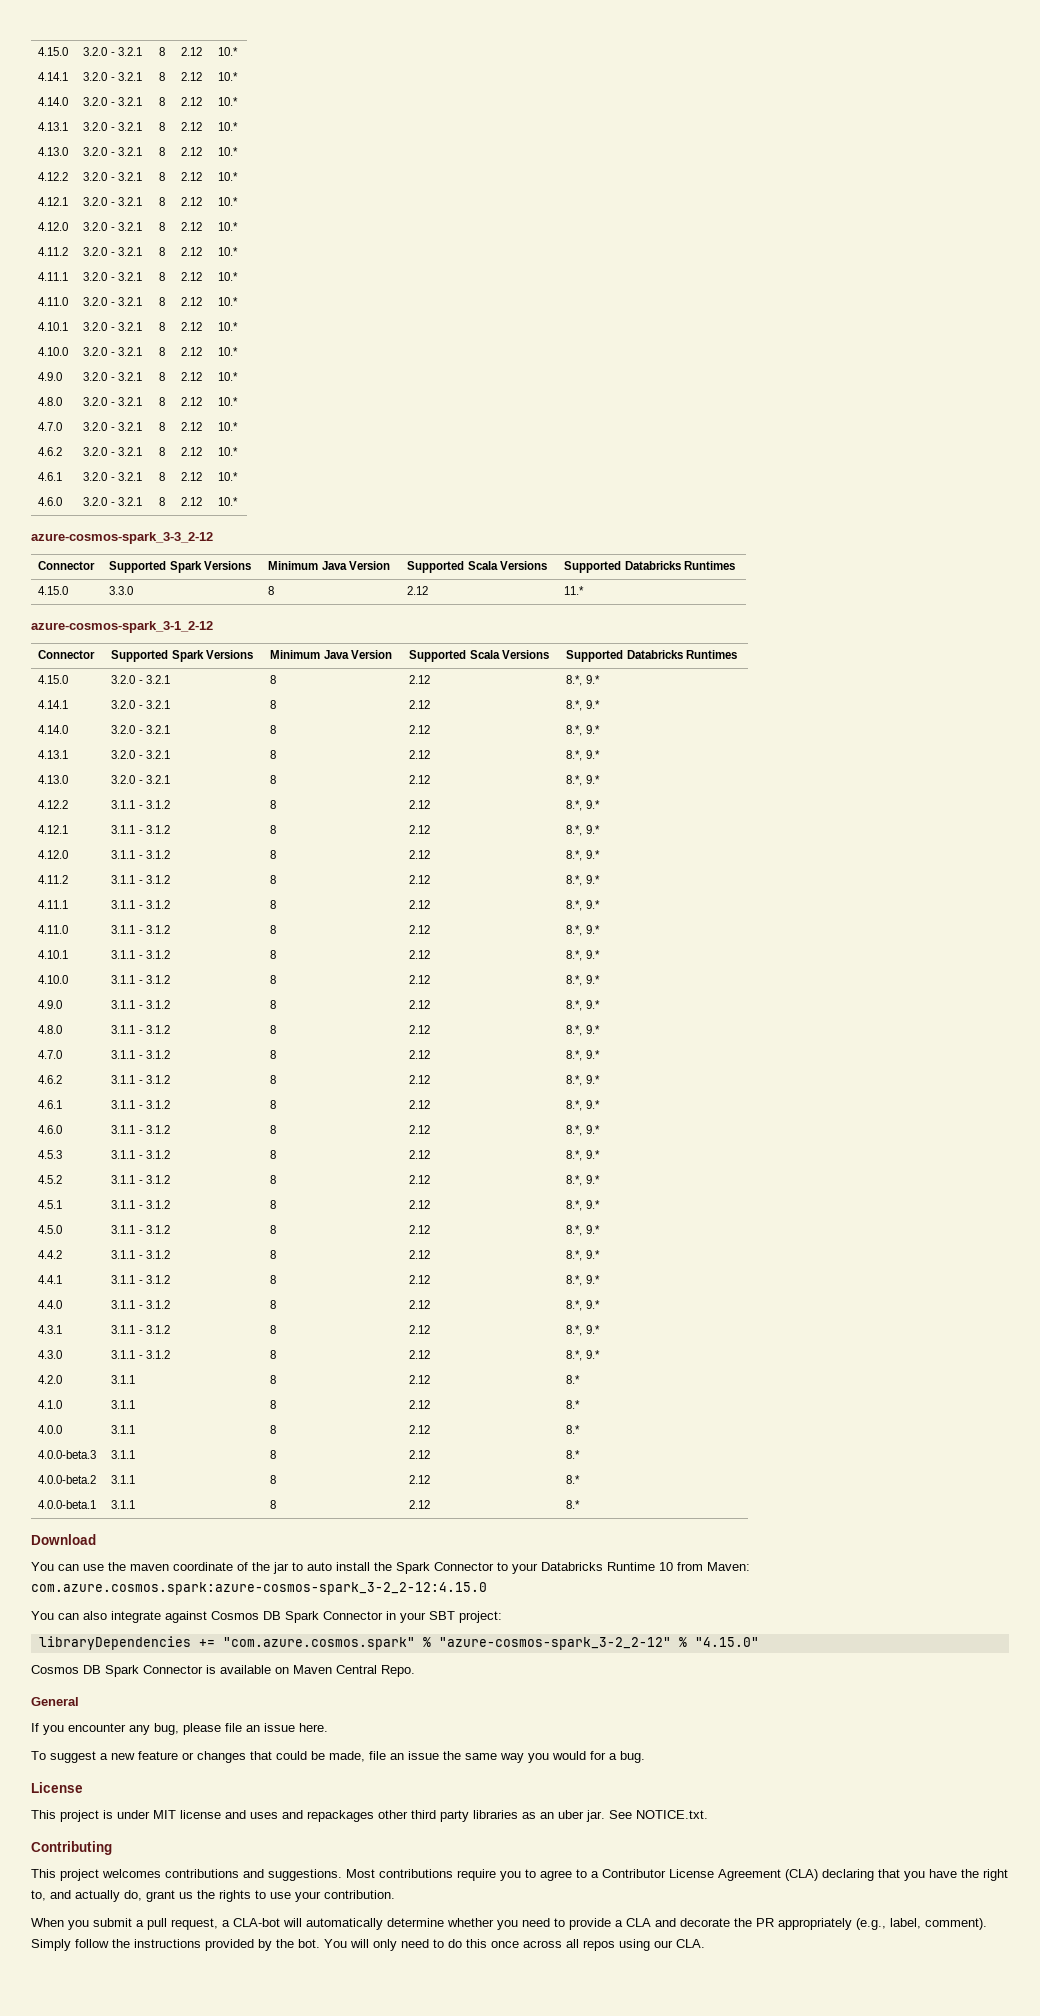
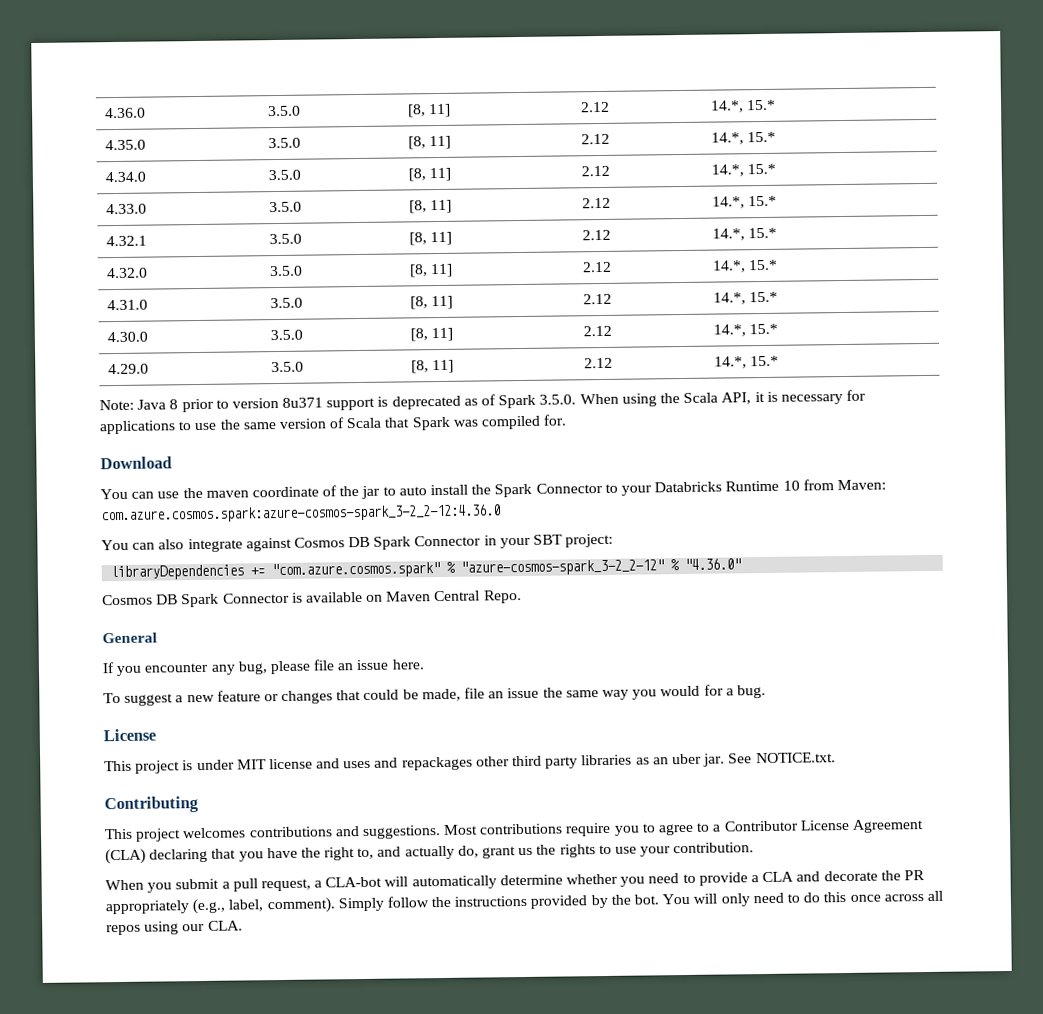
- 4.15.0 | 3.2.0 - 3.2.1 | 8 | 2.12 | 10.*
- 4.14.1 | 3.2.0 - 3.2.1 | 8 | 2.12 | 10.*
- 4.14.0 | 3.2.0 - 3.2.1 | 8 | 2.12 | 10.*
- 4.13.1 | 3.2.0 - 3.2.1 | 8 | 2.12 | 10.*
- 4.13.0 | 3.2.0 - 3.2.1 | 8 | 2.12 | 10.*
- 4.12.2 | 3.2.0 - 3.2.1 | 8 | 2.12 | 10.*
- 4.12.1 | 3.2.0 - 3.2.1 | 8 | 2.12 | 10.*
- 4.12.0 | 3.2.0 - 3.2.1 | 8 | 2.12 | 10.*
- 4.11.2 | 3.2.0 - 3.2.1 | 8 | 2.12 | 10.*
- 4.11.1 | 3.2.0 - 3.2.1 | 8 | 2.12 | 10.*
- 4.11.0 | 3.2.0 - 3.2.1 | 8 | 2.12 | 10.*
- 4.10.1 | 3.2.0 - 3.2.1 | 8 | 2.12 | 10.*
- 4.10.0 | 3.2.0 - 3.2.1 | 8 | 2.12 | 10.*
- 4.9.0 | 3.2.0 - 3.2.1 | 8 | 2.12 | 10.*
- 4.8.0 | 3.2.0 - 3.2.1 | 8 | 2.12 | 10.*
- 4.7.0 | 3.2.0 - 3.2.1 | 8 | 2.12 | 10.*
- 4.6.2 | 3.2.0 - 3.2.1 | 8 | 2.12 | 10.*
- 4.6.1 | 3.2.0 - 3.2.1 | 8 | 2.12 | 10.*
- 4.6.0 | 3.2.0 - 3.2.1 | 8 | 2.12 | 10.*
- azure-cosmos-spark_3-3_2-12
- Connector | Supported Spark Versions | Minimum Java Version | Supported Scala Versions | Supported Databricks Runtimes
- 4.15.0 | 3.3.0 | 8 | 2.12 | 11.*
- azure-cosmos-spark_3-1_2-12
- Connector | Supported Spark Versions | Minimum Java Version | Supported Scala Versions | Supported Databricks Runtimes
- 4.15.0 | 3.2.0 - 3.2.1 | 8 | 2.12 | 8.*, 9.*
- 4.14.1 | 3.2.0 - 3.2.1 | 8 | 2.12 | 8.*, 9.*
- 4.14.0 | 3.2.0 - 3.2.1 | 8 | 2.12 | 8.*, 9.*
- 4.13.1 | 3.2.0 - 3.2.1 | 8 | 2.12 | 8.*, 9.*
- 4.13.0 | 3.2.0 - 3.2.1 | 8 | 2.12 | 8.*, 9.*
- 4.12.2 | 3.1.1 - 3.1.2 | 8 | 2.12 | 8.*, 9.*
- 4.12.1 | 3.1.1 - 3.1.2 | 8 | 2.12 | 8.*, 9.*
- 4.12.0 | 3.1.1 - 3.1.2 | 8 | 2.12 | 8.*, 9.*
- 4.11.2 | 3.1.1 - 3.1.2 | 8 | 2.12 | 8.*, 9.*
- 4.11.1 | 3.1.1 - 3.1.2 | 8 | 2.12 | 8.*, 9.*
- 4.11.0 | 3.1.1 - 3.1.2 | 8 | 2.12 | 8.*, 9.*
- 4.10.1 | 3.1.1 - 3.1.2 | 8 | 2.12 | 8.*, 9.*
- 4.10.0 | 3.1.1 - 3.1.2 | 8 | 2.12 | 8.*, 9.*
- 4.9.0 | 3.1.1 - 3.1.2 | 8 | 2.12 | 8.*, 9.*
- 4.8.0 | 3.1.1 - 3.1.2 | 8 | 2.12 | 8.*, 9.*
- 4.7.0 | 3.1.1 - 3.1.2 | 8 | 2.12 | 8.*, 9.*
- 4.6.2 | 3.1.1 - 3.1.2 | 8 | 2.12 | 8.*, 9.*
- 4.6.1 | 3.1.1 - 3.1.2 | 8 | 2.12 | 8.*, 9.*
- 4.6.0 | 3.1.1 - 3.1.2 | 8 | 2.12 | 8.*, 9.*
- 4.5.3 | 3.1.1 - 3.1.2 | 8 | 2.12 | 8.*, 9.*
- 4.5.2 | 3.1.1 - 3.1.2 | 8 | 2.12 | 8.*, 9.*
- 4.5.1 | 3.1.1 - 3.1.2 | 8 | 2.12 | 8.*, 9.*
- 4.5.0 | 3.1.1 - 3.1.2 | 8 | 2.12 | 8.*, 9.*
- 4.4.2 | 3.1.1 - 3.1.2 | 8 | 2.12 | 8.*, 9.*
- 4.4.1 | 3.1.1 - 3.1.2 | 8 | 2.12 | 8.*, 9.*
- 4.4.0 | 3.1.1 - 3.1.2 | 8 | 2.12 | 8.*, 9.*
- 4.3.1 | 3.1.1 - 3.1.2 | 8 | 2.12 | 8.*, 9.*
- 4.3.0 | 3.1.1 - 3.1.2 | 8 | 2.12 | 8.*, 9.*
- 4.2.0 | 3.1.1 | 8 | 2.12 | 8.*
- 4.1.0 | 3.1.1 | 8 | 2.12 | 8.*
- 4.0.0 | 3.1.1 | 8 | 2.12 | 8.*
- 4.0.0-beta.3 | 3.1.1 | 8 | 2.12 | 8.*
- 4.0.0-beta.2 | 3.1.1 | 8 | 2.12 | 8.*
- 4.0.0-beta.1 | 3.1.1 | 8 | 2.12 | 8.*
+ 4.36.0 | 3.5.0 | [8, 11] | 2.12 | 14.*, 15.*
+ 4.35.0 | 3.5.0 | [8, 11] | 2.12 | 14.*, 15.*
+ 4.34.0 | 3.5.0 | [8, 11] | 2.12 | 14.*, 15.*
+ 4.33.0 | 3.5.0 | [8, 11] | 2.12 | 14.*, 15.*
+ 4.32.1 | 3.5.0 | [8, 11] | 2.12 | 14.*, 15.*
+ 4.32.0 | 3.5.0 | [8, 11] | 2.12 | 14.*, 15.*
+ 4.31.0 | 3.5.0 | [8, 11] | 2.12 | 14.*, 15.*
+ 4.30.0 | 3.5.0 | [8, 11] | 2.12 | 14.*, 15.*
+ 4.29.0 | 3.5.0 | [8, 11] | 2.12 | 14.*, 15.*
+ Note: Java 8 prior to version 8u371 support is deprecated as of Spark 3.5.0. When using the Scala API, it is necessary for applications to use the same version of Scala that Spark was compiled for.
- You can use the maven coordinate of the jar to auto install the Spark Connector to your Databricks Runtime 10 from Maven: com.azure.cosmos.spark:azure-cosmos-spark_3-2_2-12:4.15.0
+ You can use the maven coordinate of the jar to auto install the Spark Connector to your Databricks Runtime 10 from Maven: com.azure.cosmos.spark:azure-cosmos-spark_3-2_2-12:4.36.0
- libraryDependencies += "com.azure.cosmos.spark" % "azure-cosmos-spark_3-2_2-12" % "4.15.0"
+ libraryDependencies += "com.azure.cosmos.spark" % "azure-cosmos-spark_3-2_2-12" % "4.36.0"

